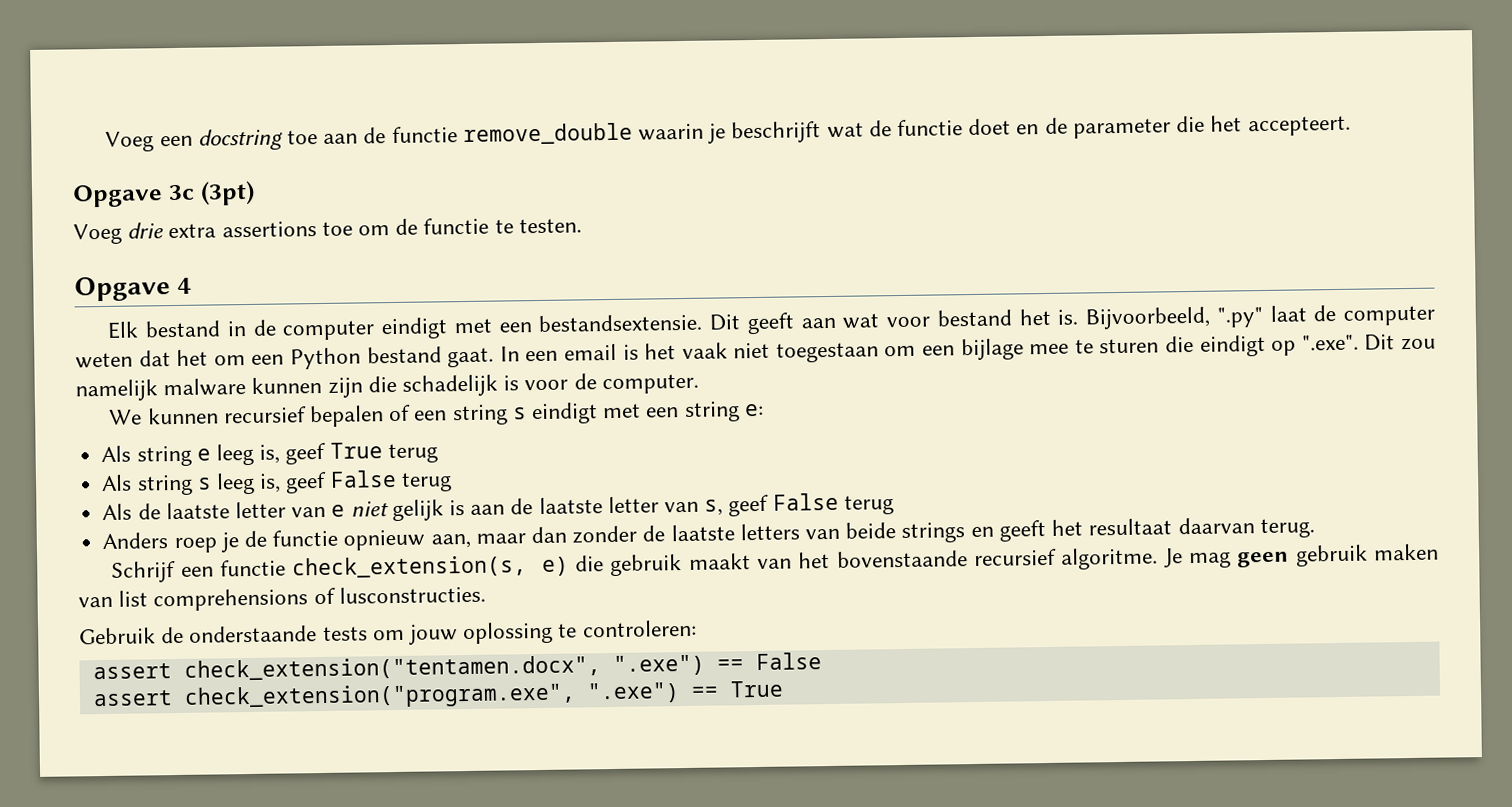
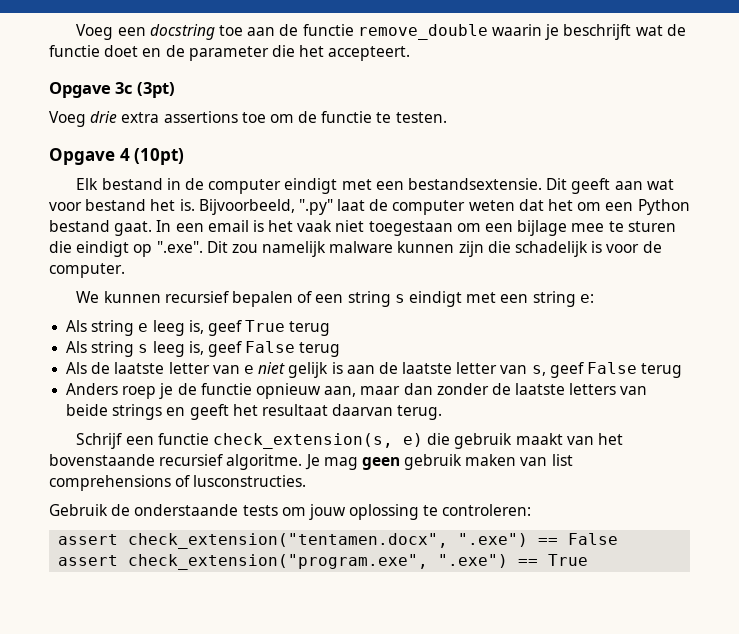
- Opgave 4
+ Opgave 4 (10pt)

